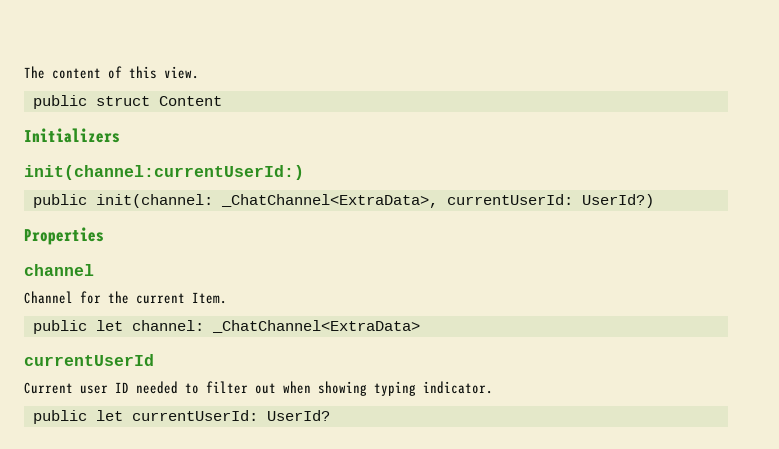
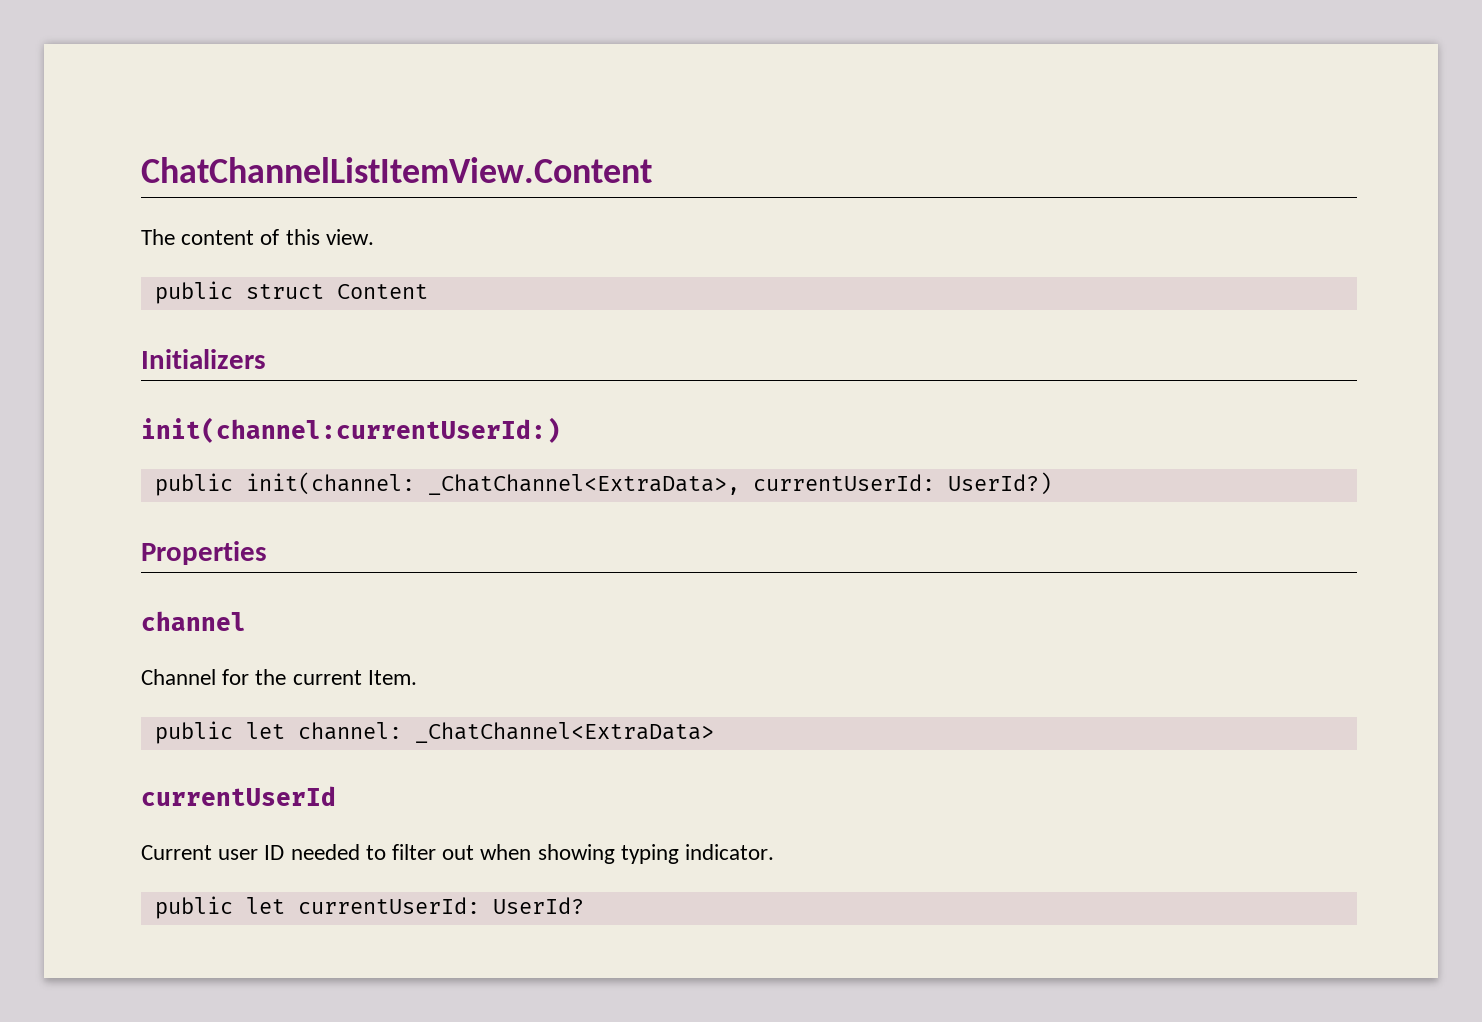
+ ChatChannelListItemView.Content

